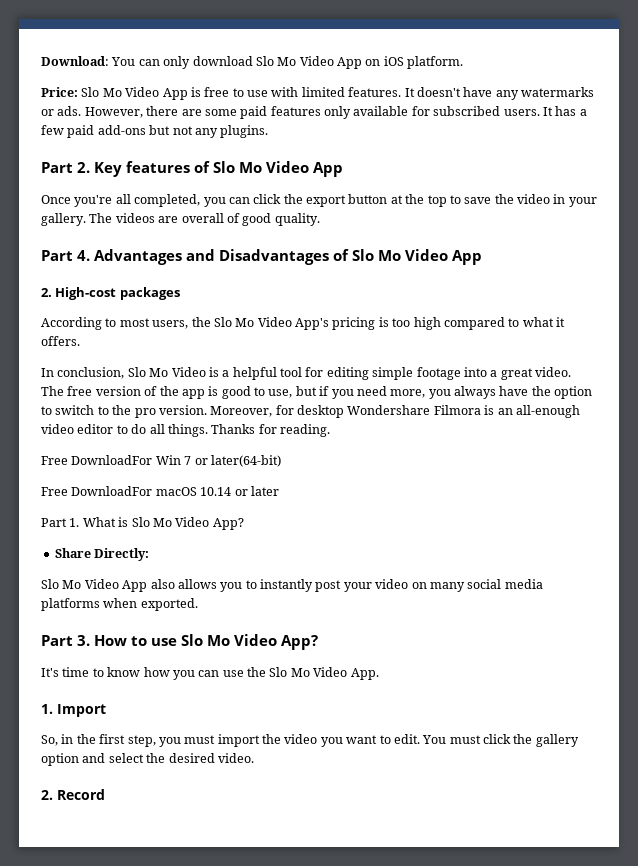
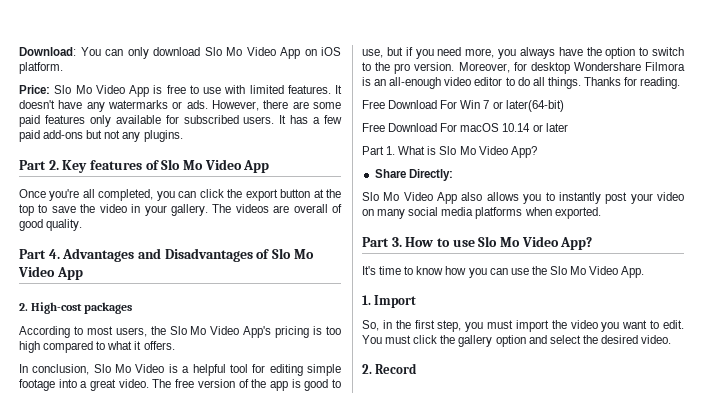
- Free DownloadFor Win 7 or later(64-bit)
+ Free Download For Win 7 or later(64-bit)
- Free DownloadFor macOS 10.14 or later
+ Free Download For macOS 10.14 or later

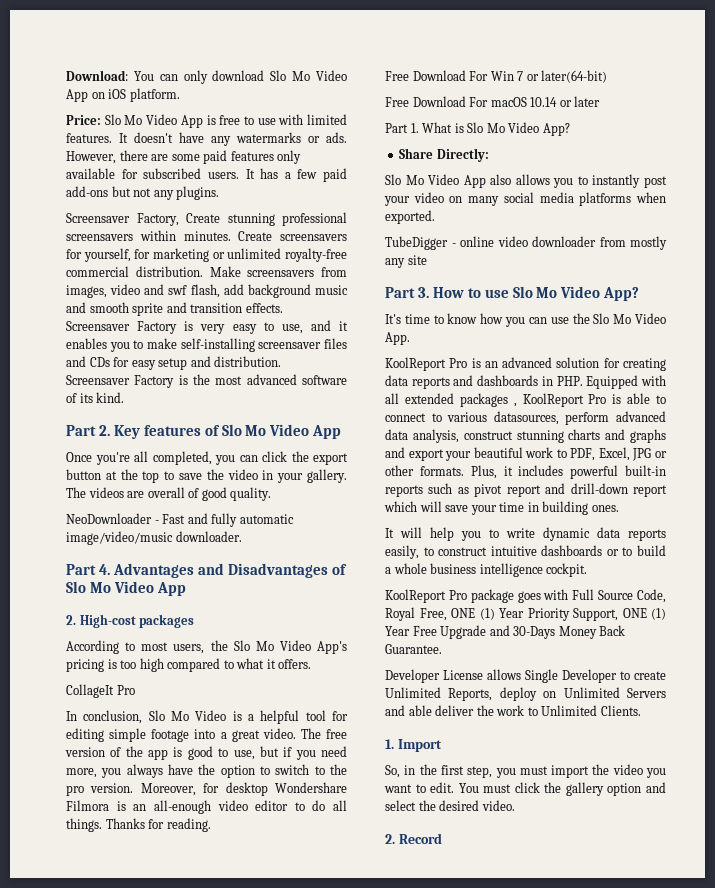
+ Screensaver Factory, Create stunning professional screensavers within minutes. Create screensavers for yourself, for marketing or unlimited royalty-free commercial distribution. Make screensavers from images, video and swf flash, add background music and smooth sprite and transition effects. Screensaver Factory is very easy to use, and it enables you to make self-installing screensaver files and CDs for easy setup and distribution. Screensaver Factory is the most advanced software of its kind.
+ NeoDownloader - Fast and fully automatic image/video/music downloader.
+ CollageIt Pro
+ TubeDigger - online video downloader from mostly any site
+ KoolReport Pro is an advanced solution for creating data reports and dashboards in PHP. Equipped with all extended packages , KoolReport Pro is able to connect to various datasources, perform advanced data analysis, construct stunning charts and graphs and export your beautiful work to PDF, Excel, JPG or other formats. Plus, it includes powerful built-in reports such as pivot report and drill-down report which will save your time in building ones.
+ It will help you to write dynamic data reports easily, to construct intuitive dashboards or to build a whole business intelligence cockpit.
+ KoolReport Pro package goes with Full Source Code, Royal Free, ONE (1) Year Priority Support, ONE (1) Year Free Upgrade and 30-Days Money Back Guarantee.
+ Developer License allows Single Developer to create Unlimited Reports, deploy on Unlimited Servers and able deliver the work to Unlimited Clients.

